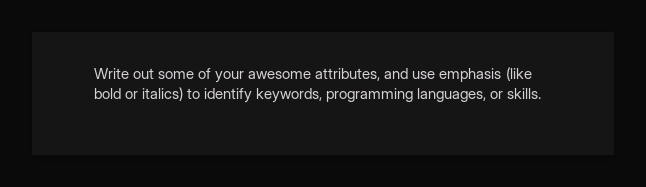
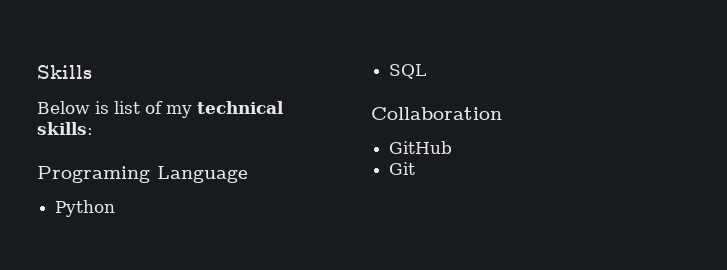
- Write out some of your awesome attributes, and use emphasis (like bold or italics) to identify keywords, programming languages, or skills.
+ Skills
+ Below is list of my technical skills:
+ Programing Language
+ Python
+ SQL
+ Collaboration
+ GitHub
+ Git

